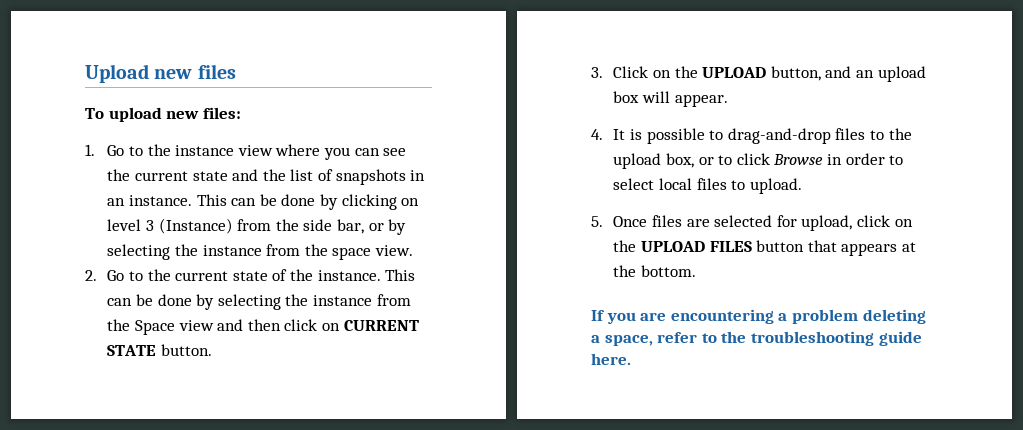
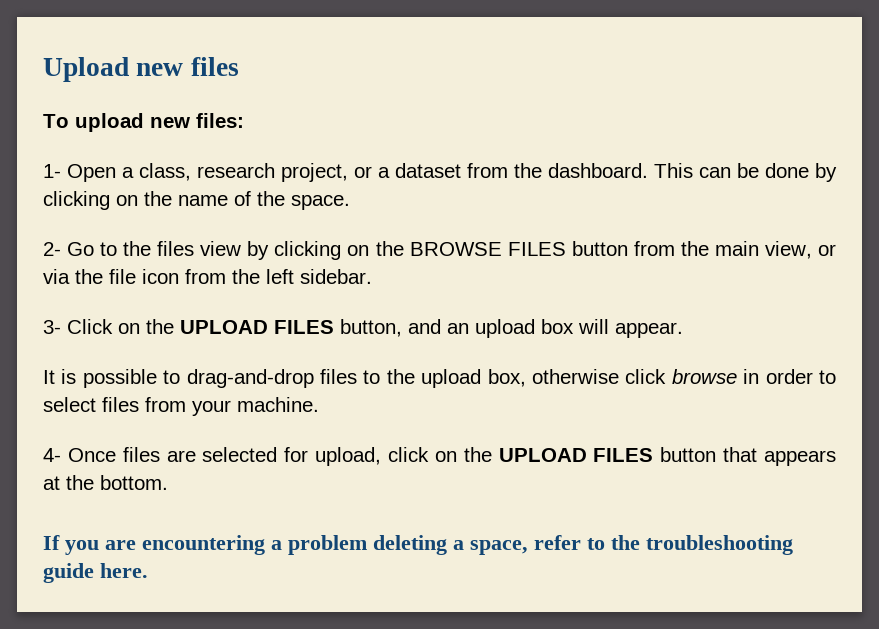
- 1. Go to the instance view where you can see the current state and the list of snapshots in an instance.
+ 1- Open a class, research project, or a dataset from the dashboard.
- This can be done by clicking on level 3 (Instance) from the side bar, or by selecting the instance from the space view.
- 2. Go to the current state of the instance. This can be done by selecting the instance from the Space view and then click on CURRENT STATE button.
- 3. Click on the UPLOAD button, and an upload box will appear.
+ This can be done by clicking on the name of the space.
+ 2- Go to the files view by clicking on the BROWSE FILES button from the main view, or via the file icon from the left sidebar.
+ 3- Click on the UPLOAD FILES button, and an upload box will appear.
- 4. It is possible to drag-and-drop files to the upload box, or to click Browse in order to select local files to upload.
- 5. Once files are selected for upload, click on the UPLOAD FILES button that appears at the bottom.
+ It is possible to drag-and-drop files to the upload box, otherwise click browse in order to select files from your machine.
+ 4- Once files are selected for upload, click on the UPLOAD FILES button that appears at the bottom.

